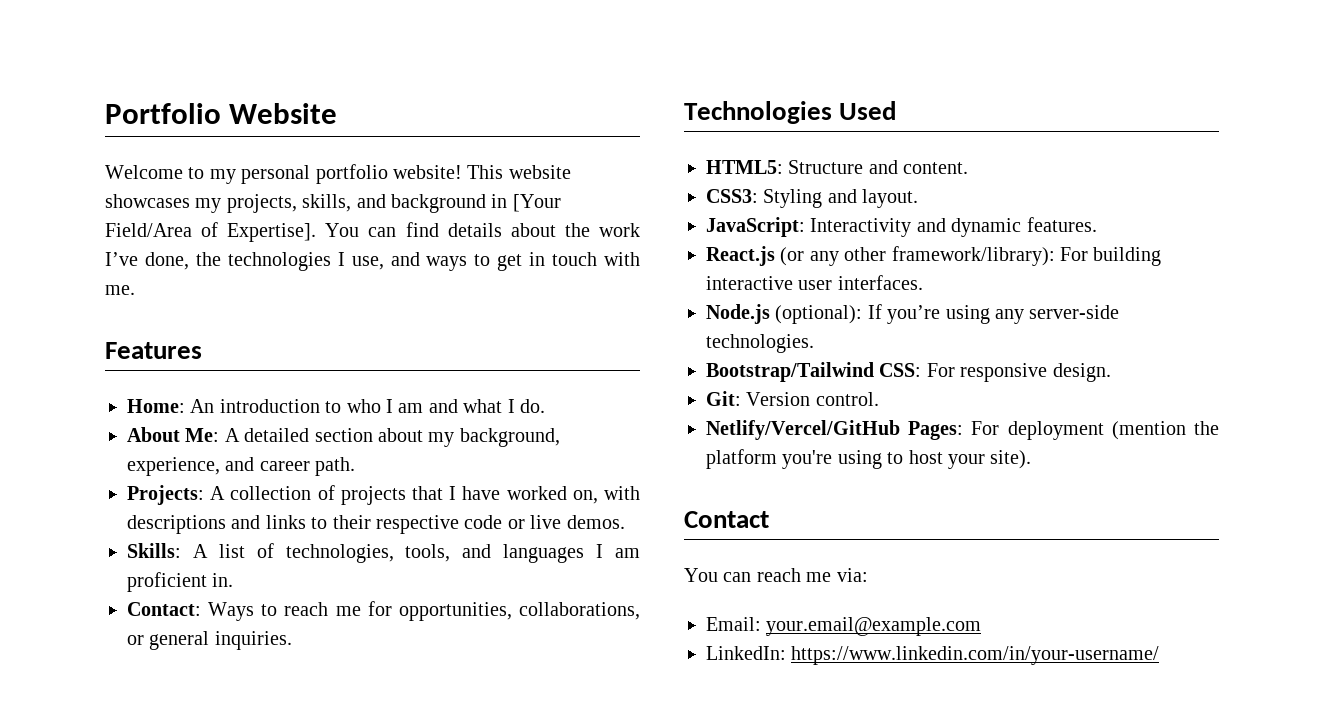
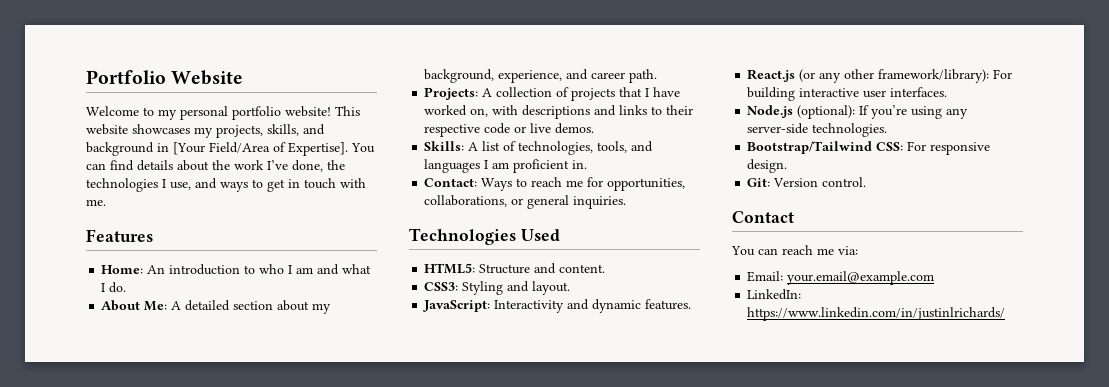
- Netlify/Vercel/GitHub Pages: For deployment (mention the platform you're using to host your site).
- LinkedIn: https://www.linkedin.com/in/your-username/
+ LinkedIn: https://www.linkedin.com/in/justinlrichards/

